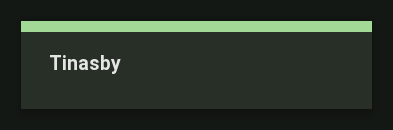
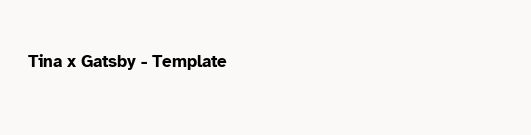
- Tinasby
+ Tina x Gatsby - Template

